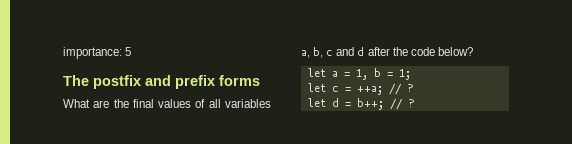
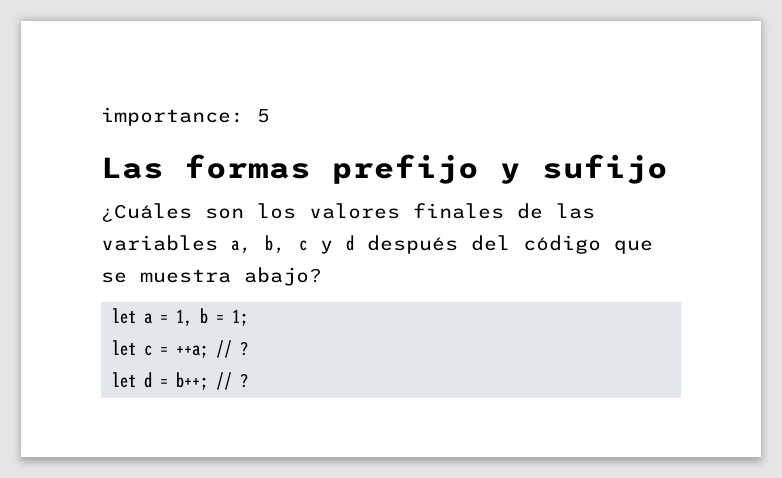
- The postfix and prefix forms
- What are the final values of all variables a, b, c and d after the code below?
+ Las formas prefijo y sufijo
+ ¿Cuáles son los valores finales de las variables a, b, c y d después del código que se muestra abajo?

